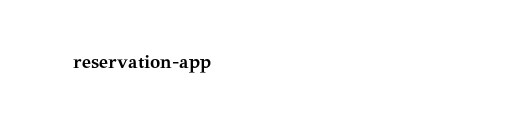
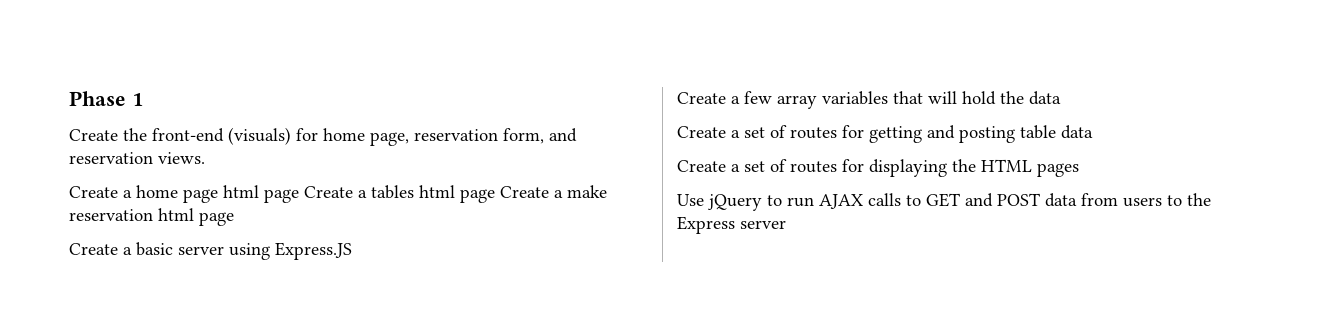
- reservation-app
+ Phase 1
+ Create the front-end (visuals) for home page, reservation form, and reservation views.
+ Create a home page html page Create a tables html page Create a make reservation html page
+ Create a basic server using Express.JS
+ Create a few array variables that will hold the data
+ Create a set of routes for getting and posting table data
+ Create a set of routes for displaying the HTML pages
+ Use jQuery to run AJAX calls to GET and POST data from users to the Express server

